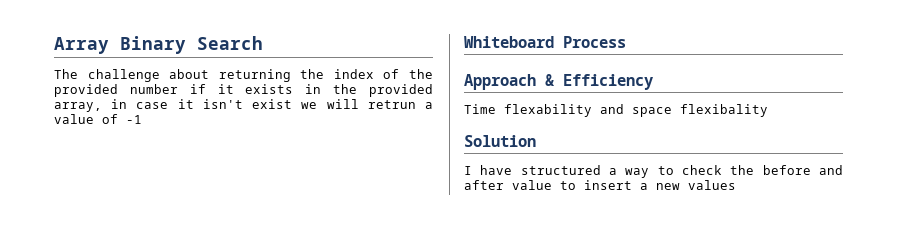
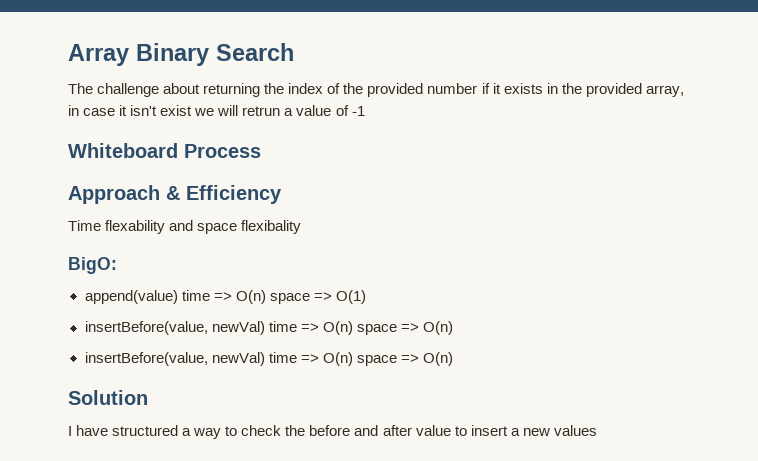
+ BigO:
+ append(value) time => O(n) space => O(1)
+ insertBefore(value, newVal) time => O(n) space => O(n)
+ insertBefore(value, newVal) time => O(n) space => O(n)

